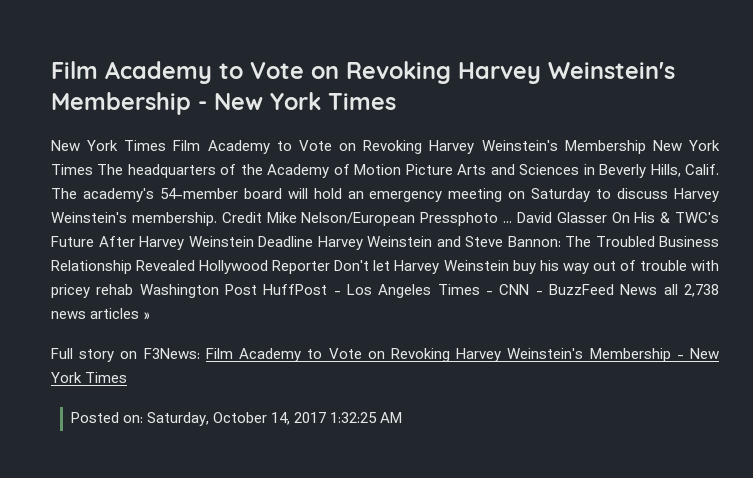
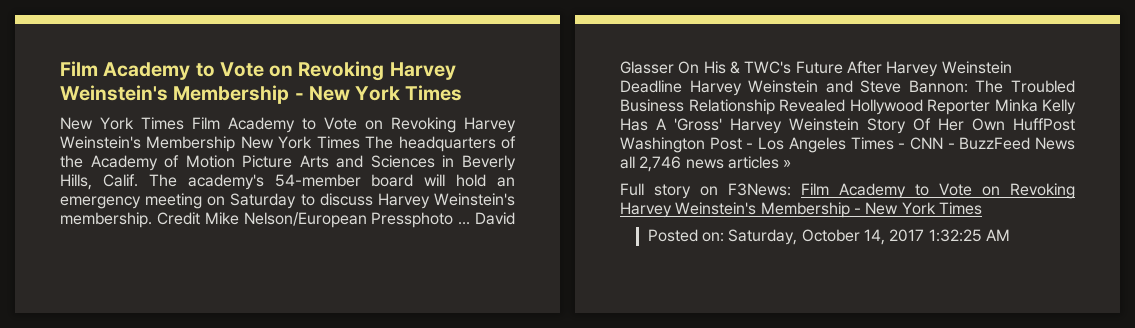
- David Glasser On His & TWC's Future After Harvey Weinstein Deadline Harvey Weinstein and Steve Bannon: The Troubled Business Relationship Revealed Hollywood Reporter Don't let Harvey Weinstein buy his way out of trouble with pricey rehab Washington Post HuffPost - Los Angeles Times - CNN - BuzzFeed News all 2,738 news articles »
+ David Glasser On His & TWC's Future After Harvey Weinstein Deadline Harvey Weinstein and Steve Bannon: The Troubled Business Relationship Revealed Hollywood Reporter Minka Kelly Has A 'Gross' Harvey Weinstein Story Of Her Own HuffPost Washington Post - Los Angeles Times - CNN - BuzzFeed News all 2,746 news articles »

